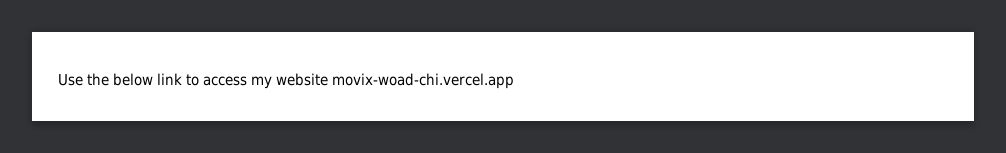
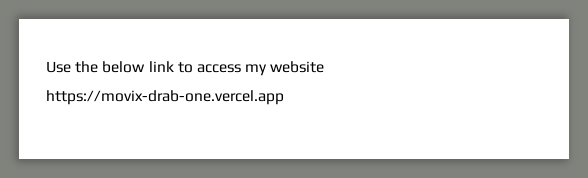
- Use the below link to access my website movix-woad-chi.vercel.app
+ Use the below link to access my website
+ https://movix-drab-one.vercel.app

